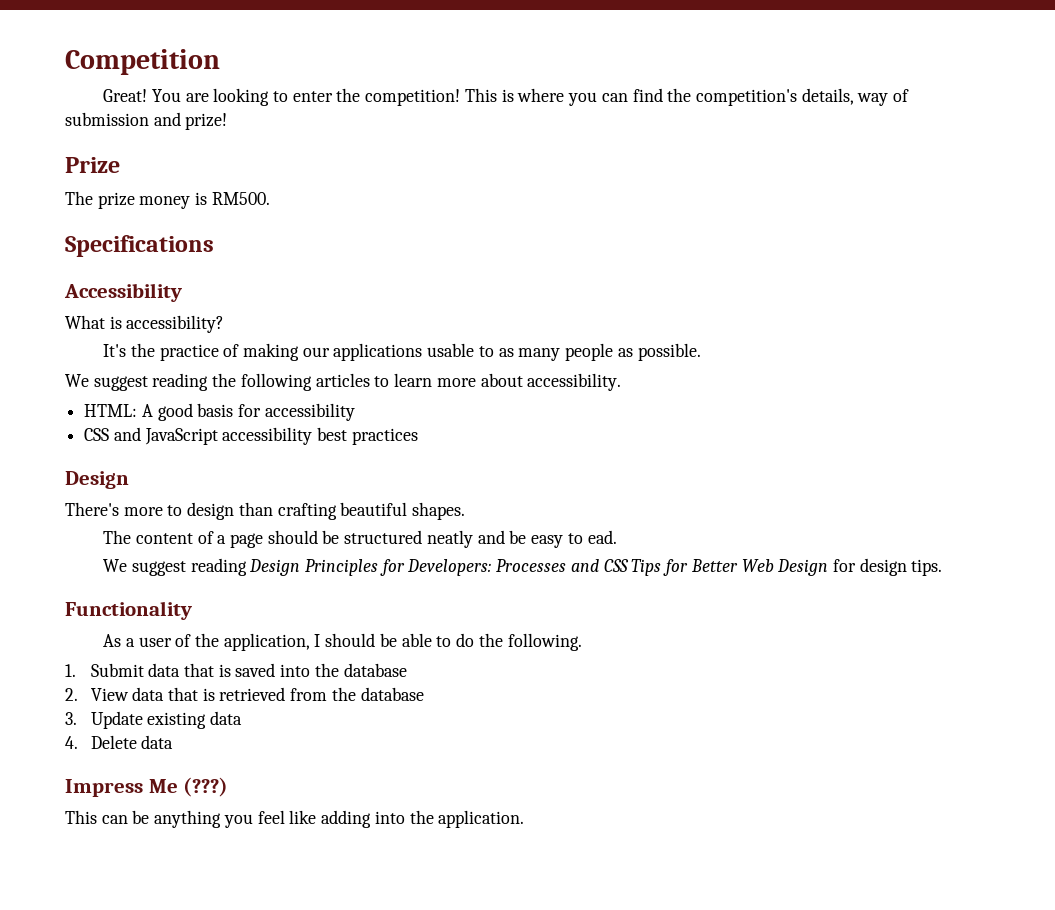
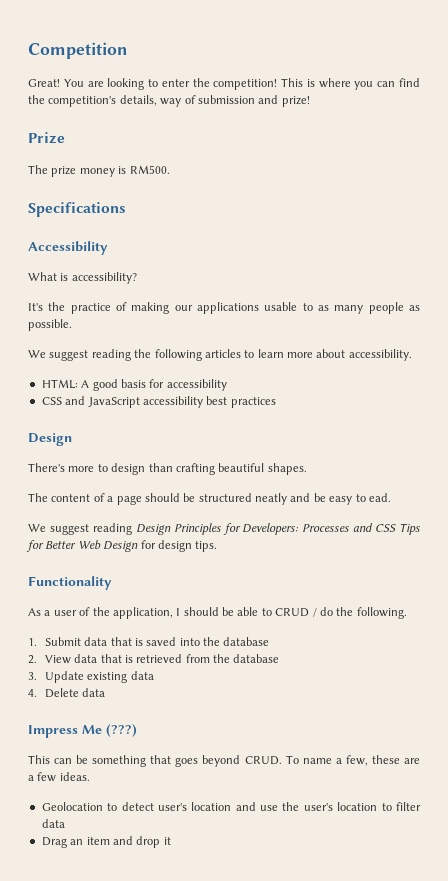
- As a user of the application, I should be able to do the following.
+ As a user of the application, I should be able to CRUD / do the following.
- This can be anything you feel like adding into the application.
+ This can be something that goes beyond CRUD. To name a few, these are a few ideas.
+ Geolocation to detect user's location and use the user's location to filter data
+ Drag an item and drop it

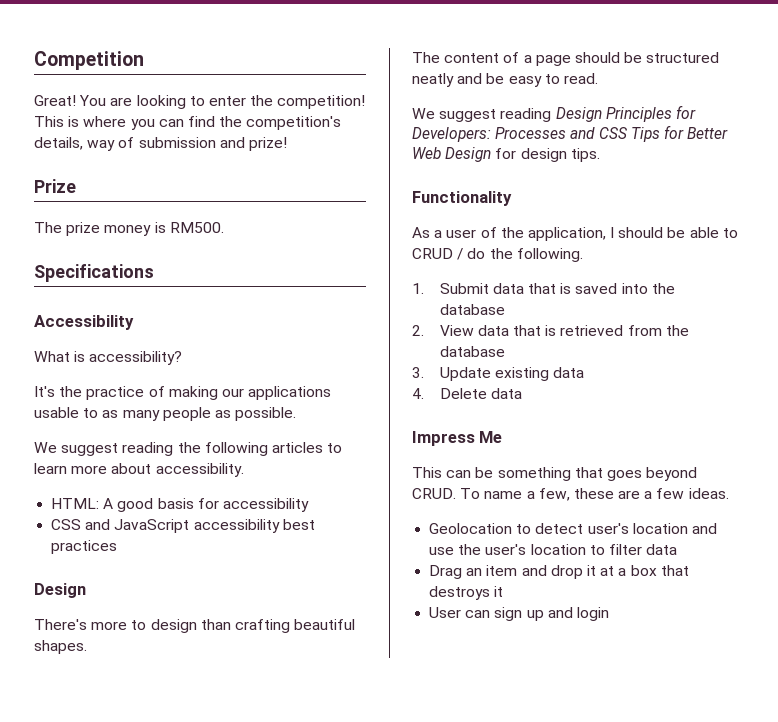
- The content of a page should be structured neatly and be easy to ead.
+ The content of a page should be structured neatly and be easy to read.
- Impress Me (???)
+ Impress Me
- Drag an item and drop it
+ Drag an item and drop it at a box that destroys it
+ User can sign up and login

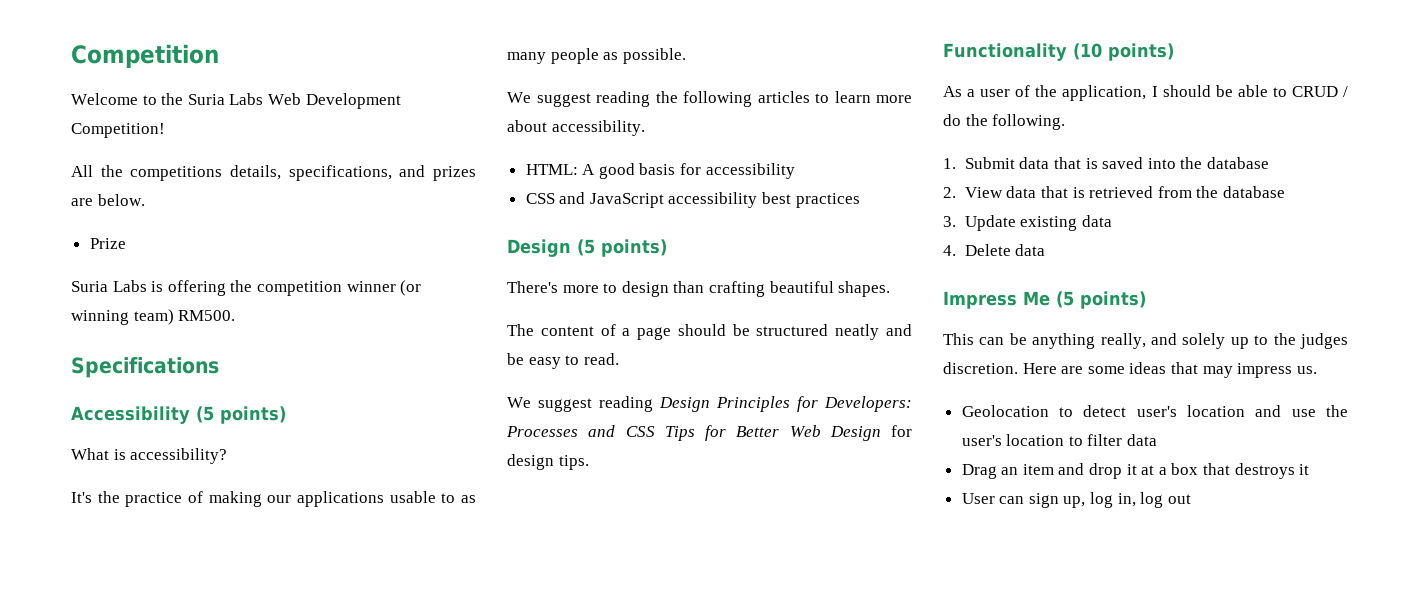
- Great! You are looking to enter the competition! This is where you can find the competition's details, way of submission and prize!
+ Welcome to the Suria Labs Web Development Competition!
+ All the competitions details, specifications, and prizes are below.
  Prize
- The prize money is RM500.
+ Suria Labs is offering the competition winner (or winning team) RM500.
- Accessibility
+ Accessibility (5 points)
  CSS and JavaScript accessibility best practices
- Design
+ Design (5 points)
- Functionality
+ Functionality (10 points)
- Impress Me
+ Impress Me (5 points)
- This can be something that goes beyond CRUD. To name a few, these are a few ideas.
+ This can be anything really, and solely up to the judges discretion. Here are some ideas that may impress us.
- User can sign up and login
+ User can sign up, log in, log out

